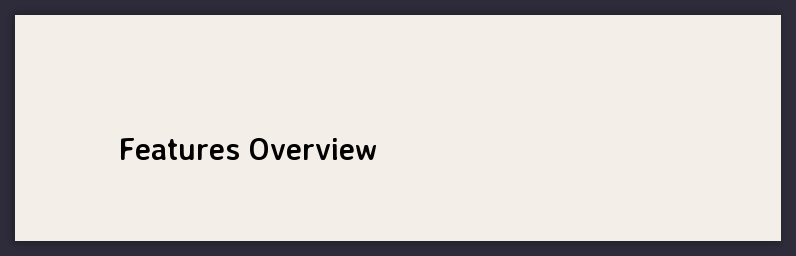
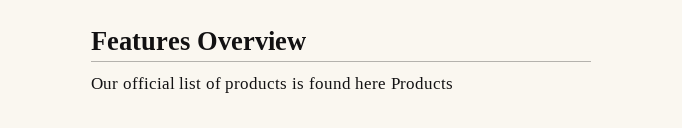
+ Our official list of products is found here Products

